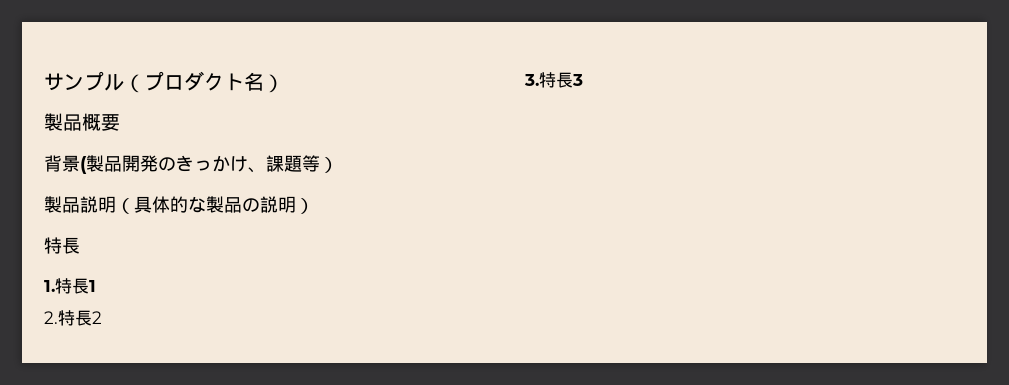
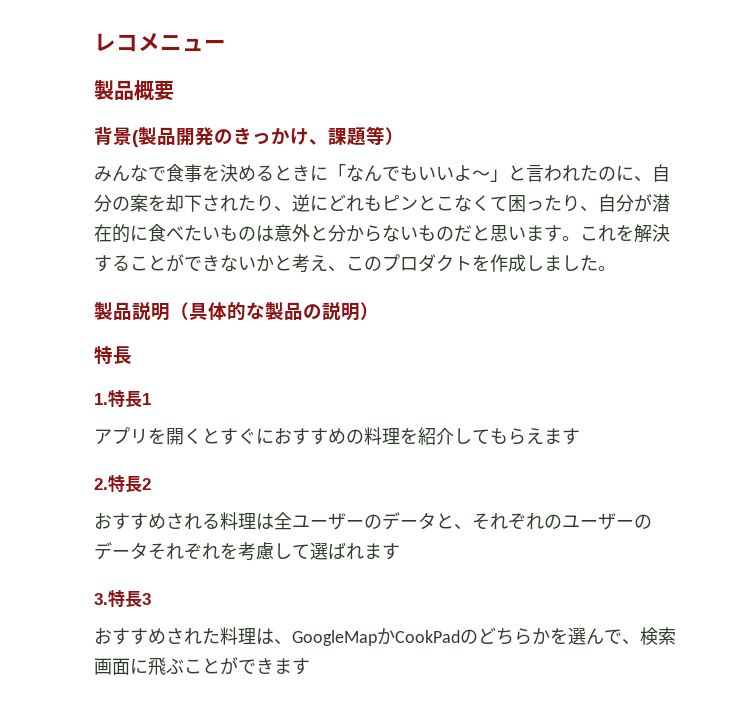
- サンプル（プロダクト名）
+ レコメニュー
+ みんなで食事を決めるときに「なんでもいいよ～」と言われたのに、自分の案を却下されたり、逆にどれもピンとこなくて困ったり、自分が潜在的に食べたいものは意外と分からないものだと思います。これを解決することができないかと考え、このプロダクトを作成しました。
+ アプリを開くとすぐにおすすめの料理を紹介してもらえます
  2.特長2
+ おすすめされる料理は全ユーザーのデータと、それぞれのユーザーのデータそれぞれを考慮して選ばれます
  3.特長3
+ おすすめされた料理は、GoogleMapかCookPadのどちらかを選んで、検索画面に飛ぶことができます

